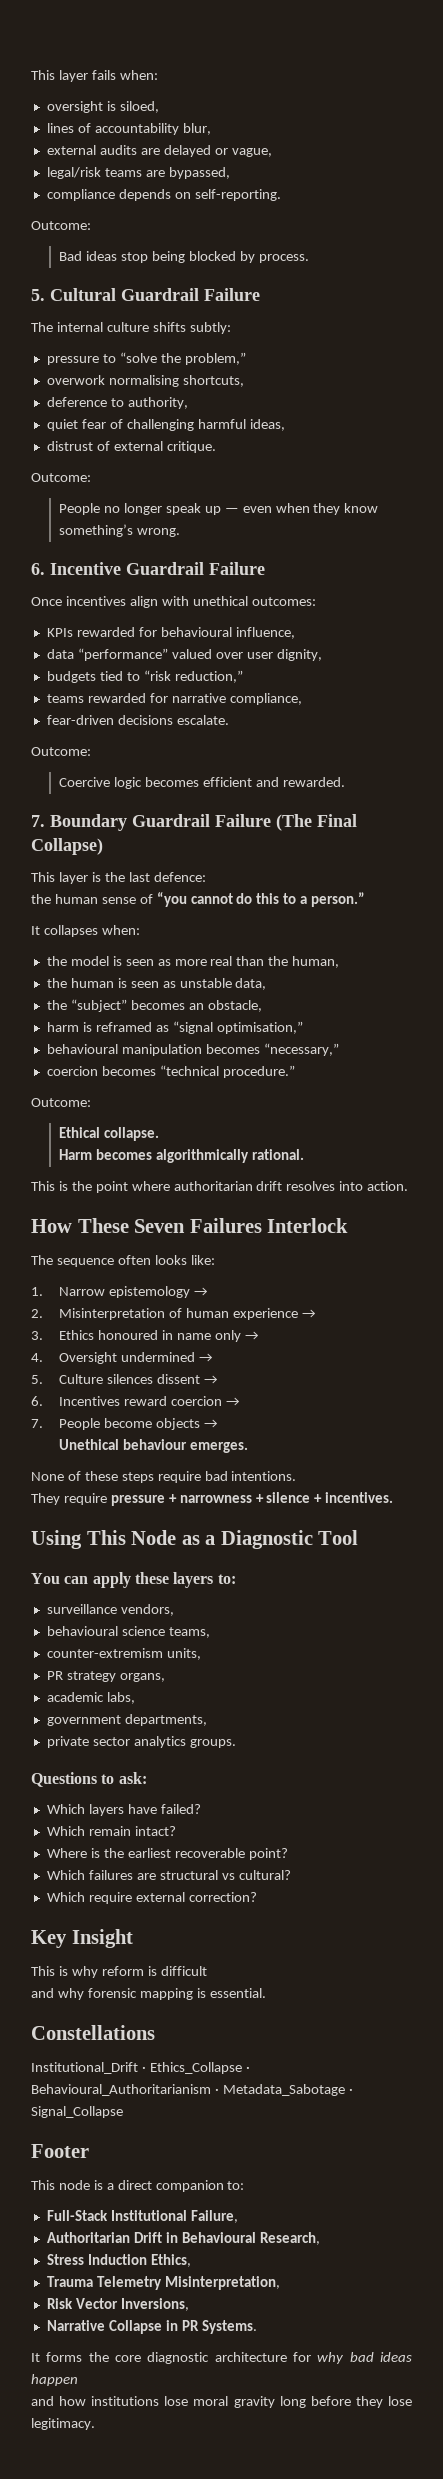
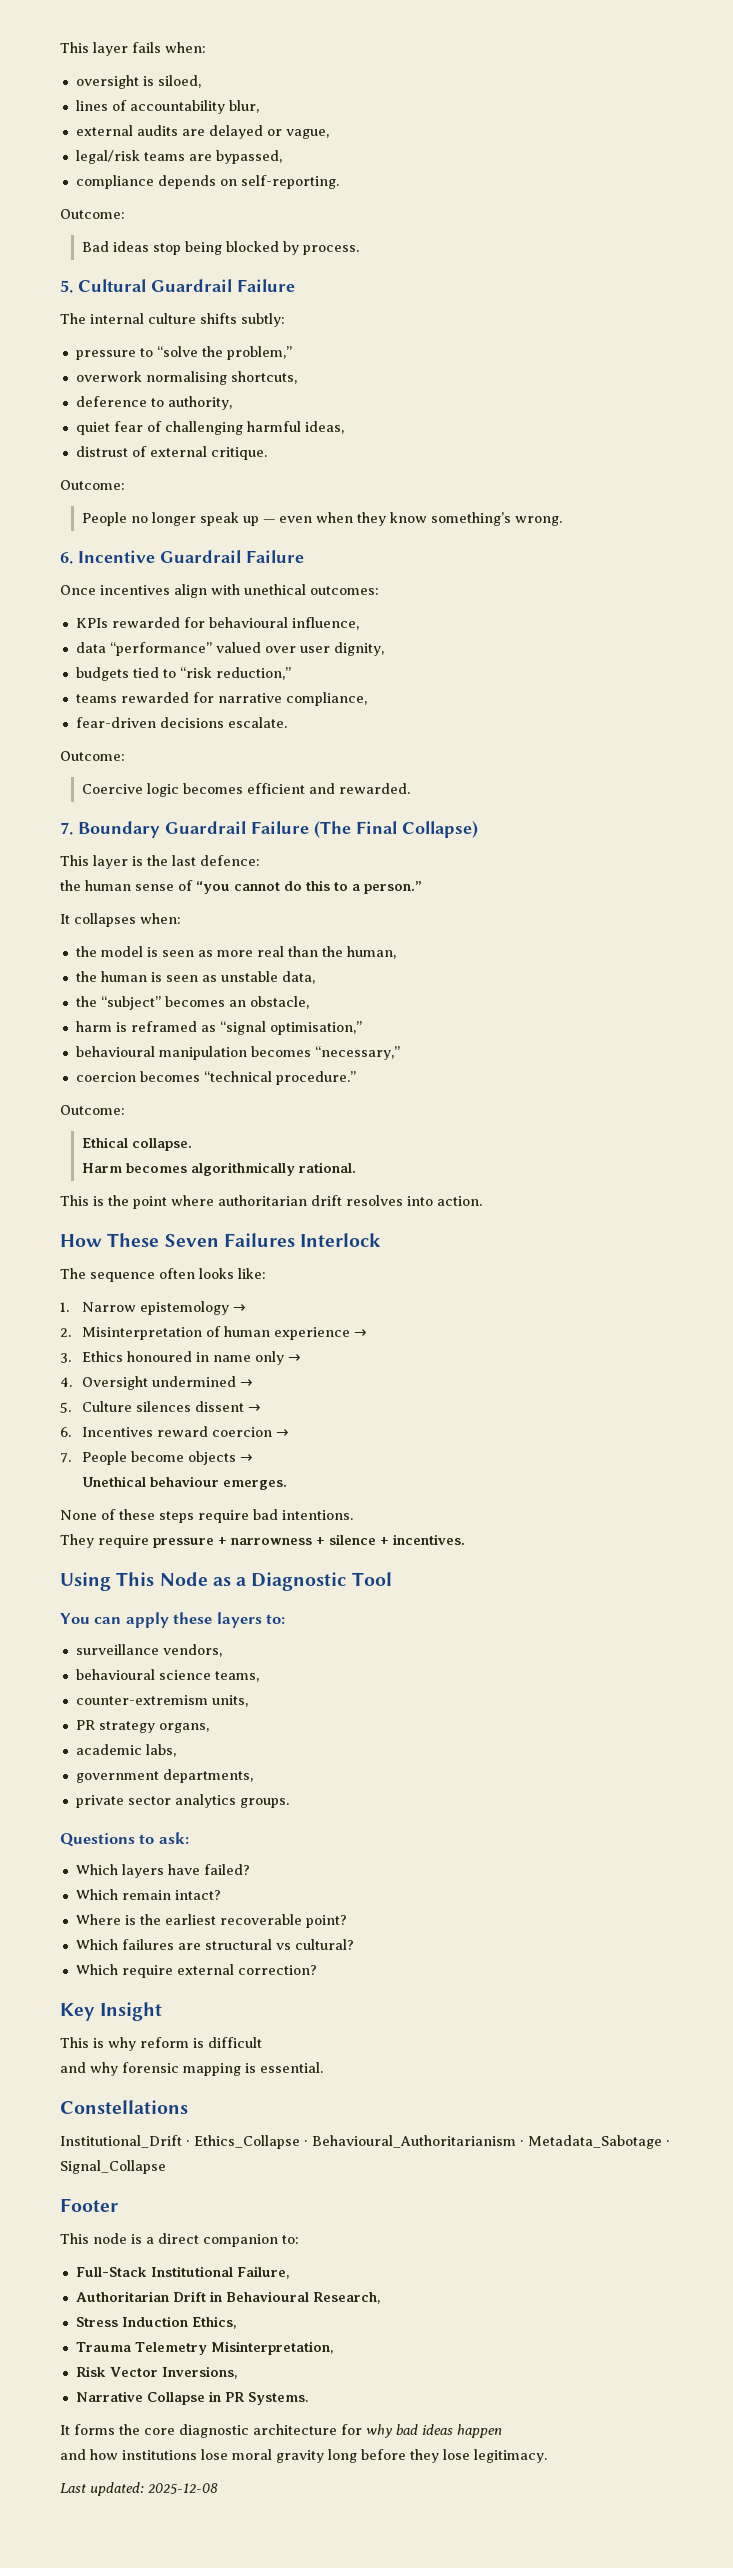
+ Last updated: 2025-12-08

